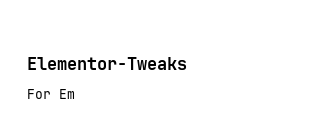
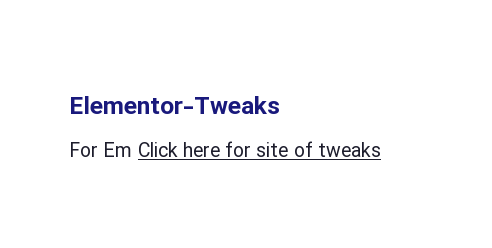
- For Em
+ For Em Click here for site of tweaks

